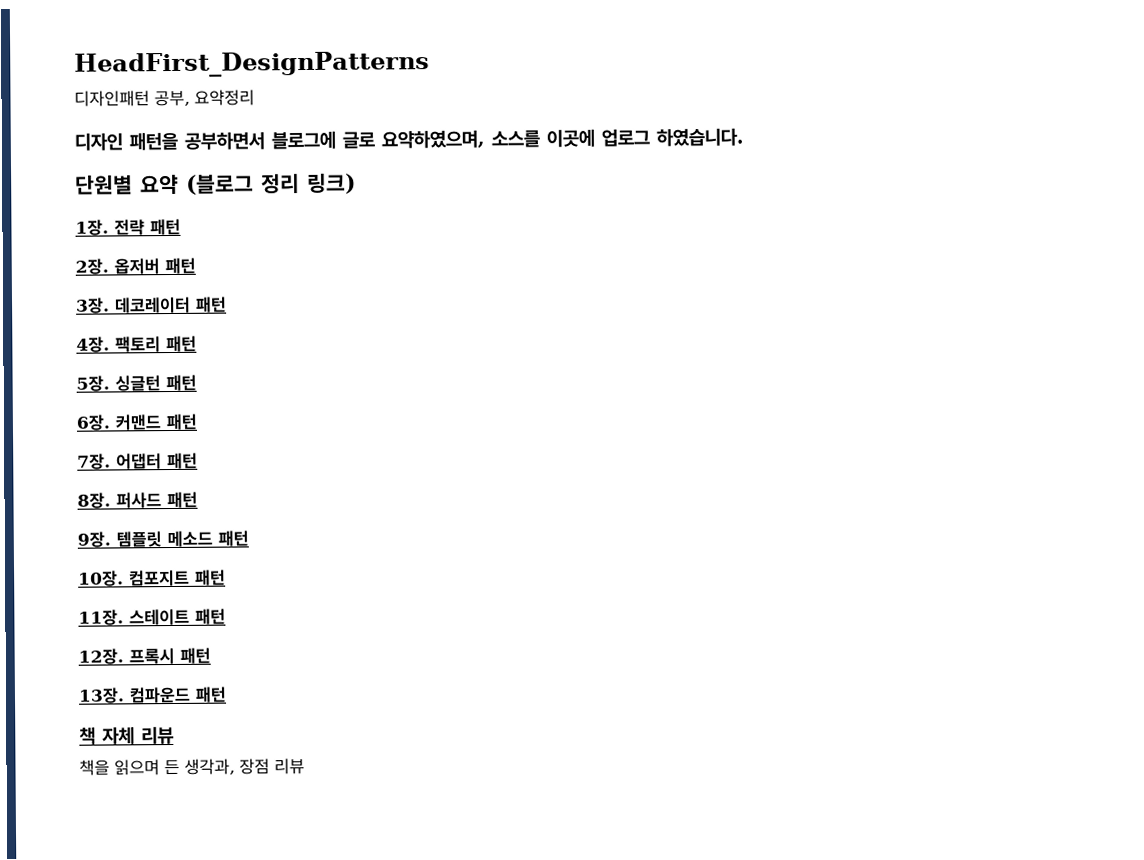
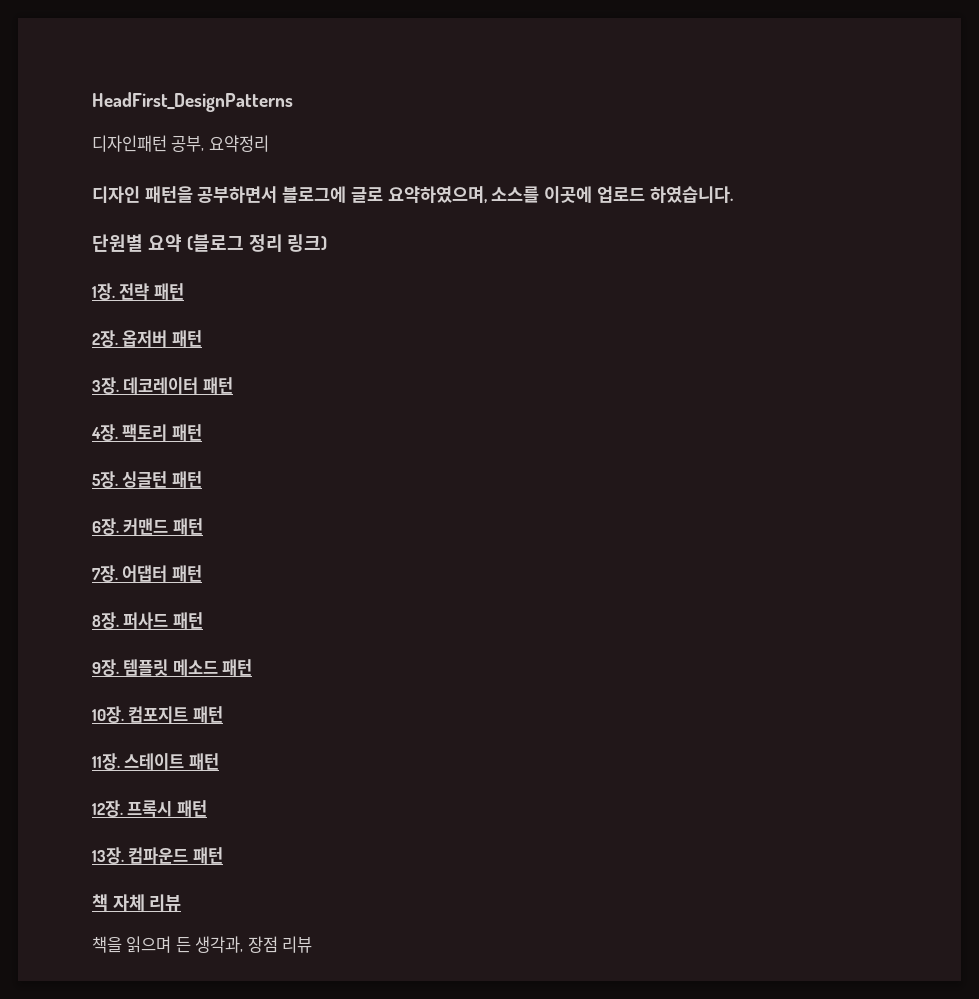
- 디자인 패턴을 공부하면서 블로그에 글로 요약하였으며, 소스를 이곳에 업로그 하였습니다.
+ 디자인 패턴을 공부하면서 블로그에 글로 요약하였으며, 소스를 이곳에 업로드 하였습니다.

